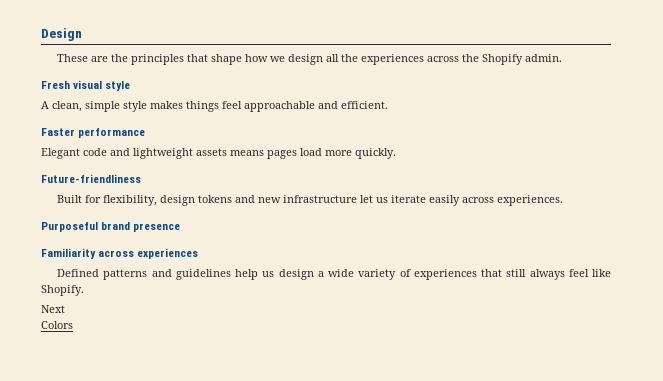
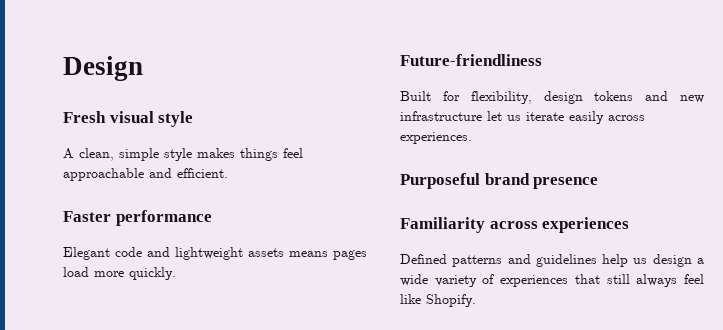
- These are the principles that shape how we design all the experiences across the Shopify admin.
- Next
- Colors

